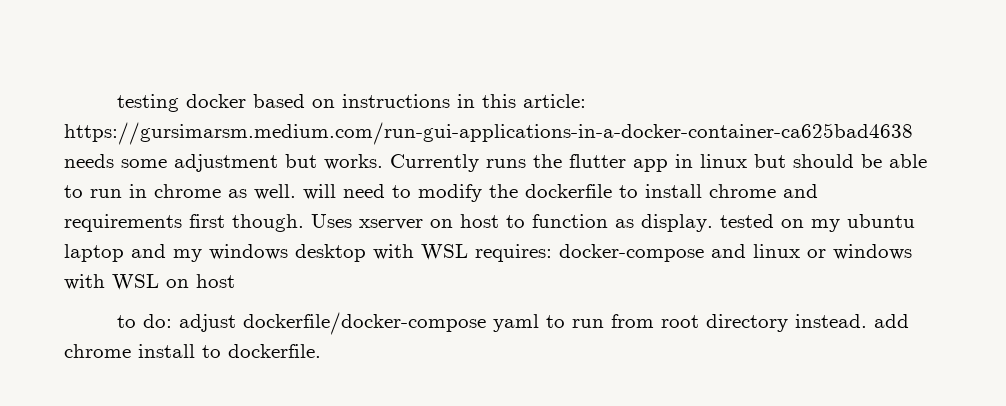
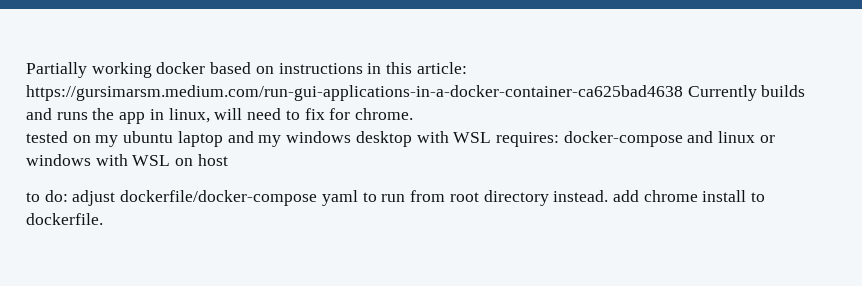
- testing docker based on instructions in this article: https://gursimarsm.medium.com/run-gui-applications-in-a-docker-container-ca625bad4638 needs some adjustment but works. Currently runs the flutter app in linux but should be able to run in chrome as well. will need to modify the dockerfile to install chrome and requirements first though. Uses xserver on host to function as display. tested on my ubuntu laptop and my windows desktop with WSL requires: docker-compose and linux or windows with WSL on host
+ Partially working docker based on instructions in this article: https://gursimarsm.medium.com/run-gui-applications-in-a-docker-container-ca625bad4638 Currently builds and runs the app in linux, will need to fix for chrome.
+ tested on my ubuntu laptop and my windows desktop with WSL requires: docker-compose and linux or windows with WSL on host

